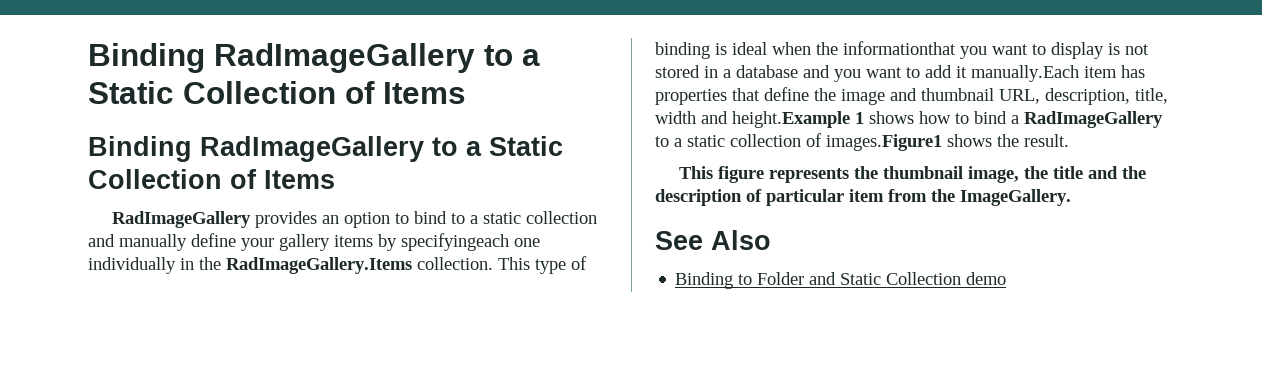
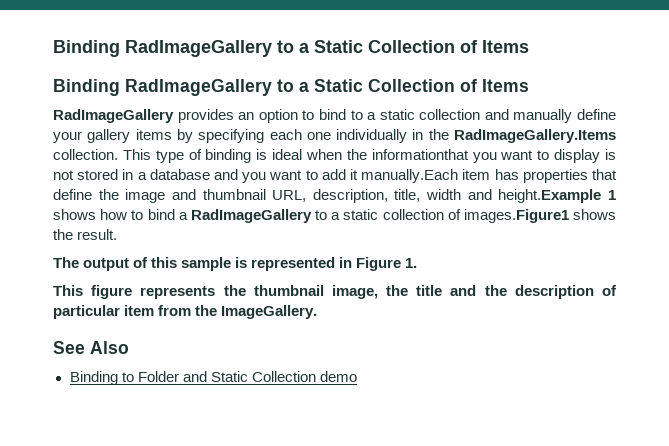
- RadImageGallery provides an option to bind to a static collection and manually define your gallery items by specifyingeach one individually in the RadImageGallery.Items collection.
+ RadImageGallery provides an option to bind to a static collection and manually define your gallery items by specifying each one individually in the RadImageGallery.Items collection.
+ The output of this sample is represented in Figure 1.

